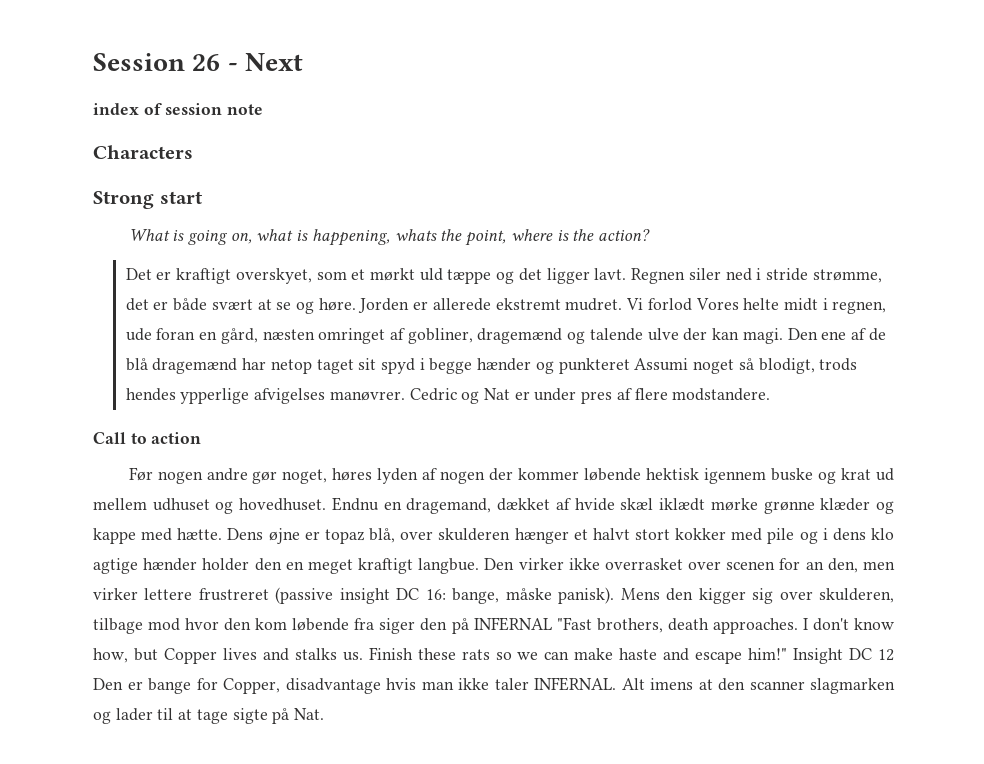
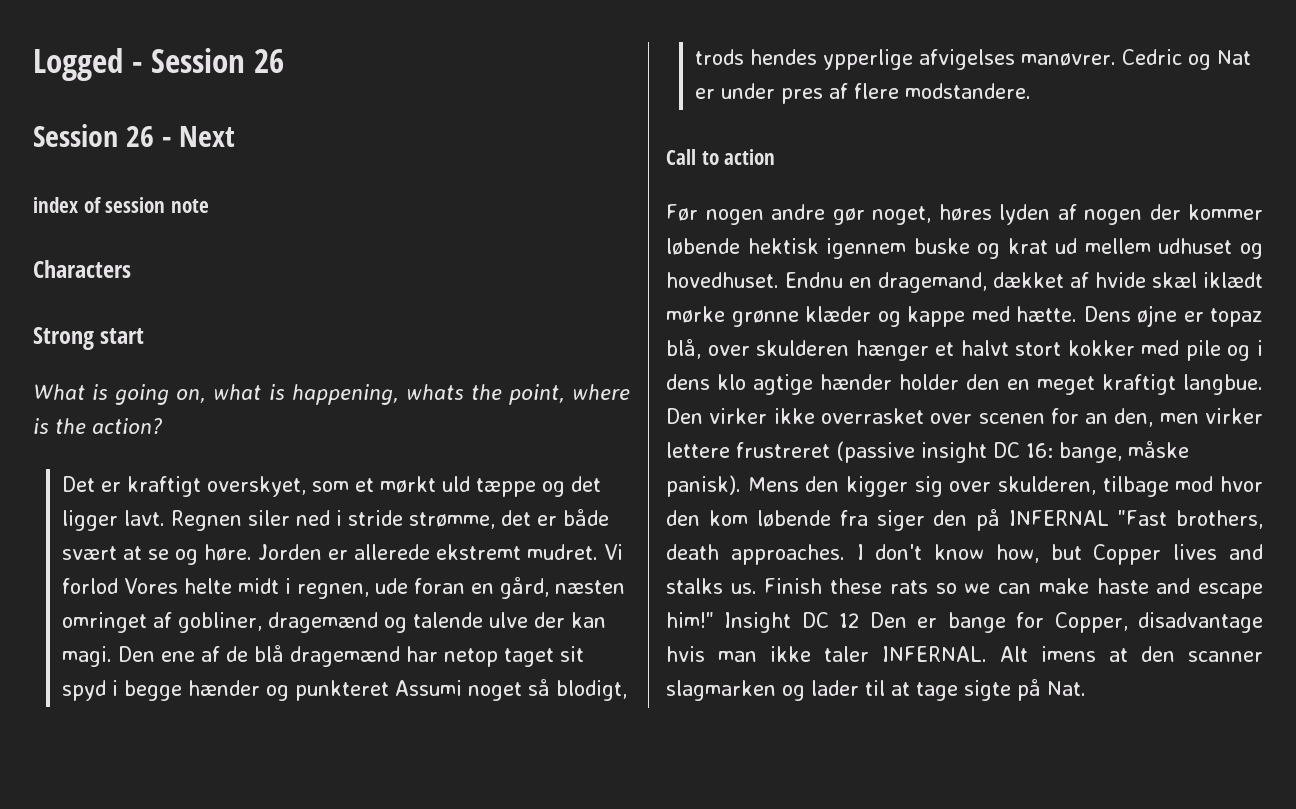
+ Logged - Session 26

